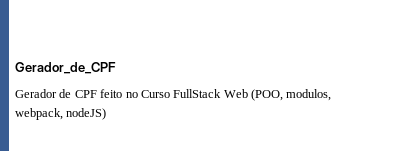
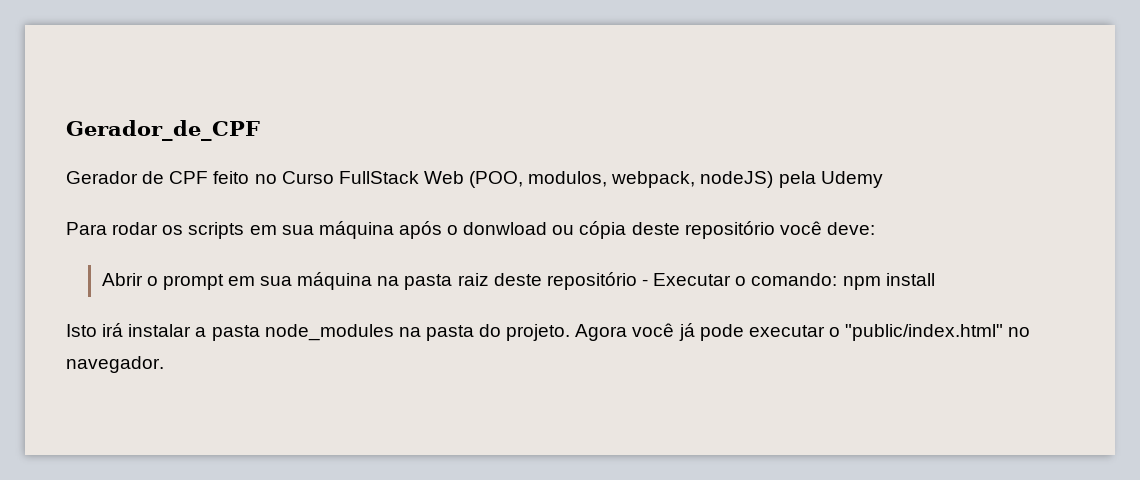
- Gerador de CPF feito no Curso FullStack Web (POO, modulos, webpack, nodeJS)
+ Gerador de CPF feito no Curso FullStack Web (POO, modulos, webpack, nodeJS) pela Udemy
+ Para rodar os scripts em sua máquina após o donwload ou cópia deste repositório você deve:
+ Abrir o prompt em sua máquina na pasta raiz deste repositório - Executar o comando: npm install
+ Isto irá instalar a pasta node_modules na pasta do projeto. Agora você já pode executar o "public/index.html" no navegador.

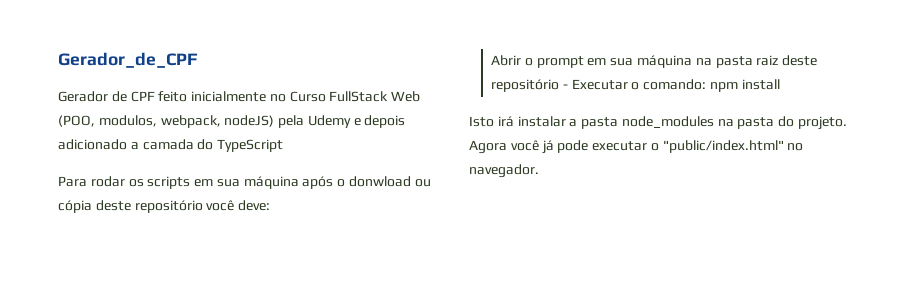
- Gerador de CPF feito no Curso FullStack Web (POO, modulos, webpack, nodeJS) pela Udemy
+ Gerador de CPF feito inicialmente no Curso FullStack Web (POO, modulos, webpack, nodeJS) pela Udemy e depois adicionado a camada do TypeScript

